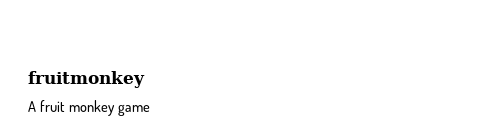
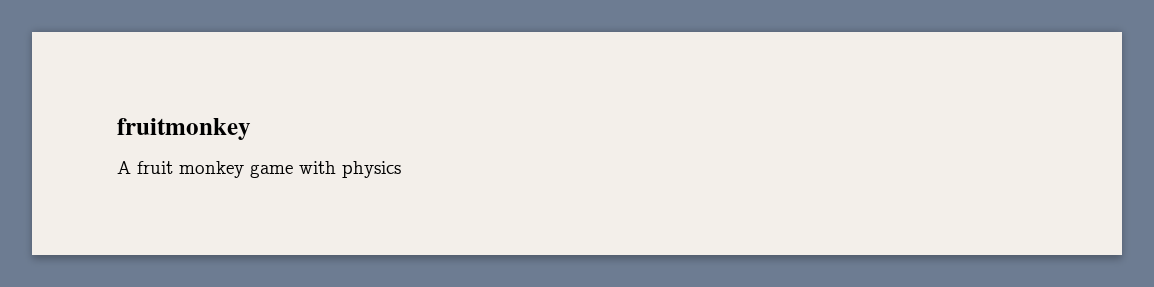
- A fruit monkey game
+ A fruit monkey game with physics

